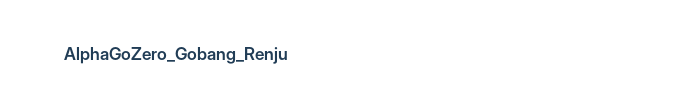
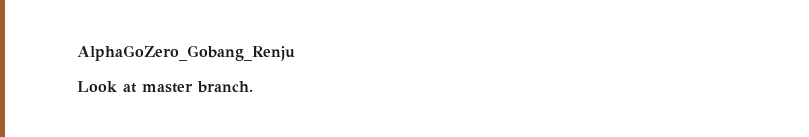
+ Look at master branch.

